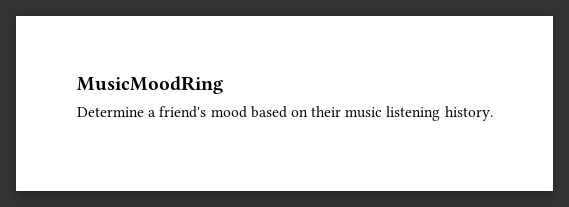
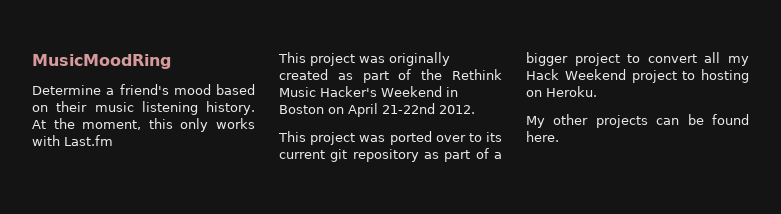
+ At the moment, this only works with Last.fm
+ This project was originally created as part of the Rethink Music Hacker's Weekend in Boston on April 21-22nd 2012.
+ This project was ported over to its current git repository as part of a bigger project to convert all my Hack Weekend project to hosting on Heroku.
+ My other projects can be found here.

